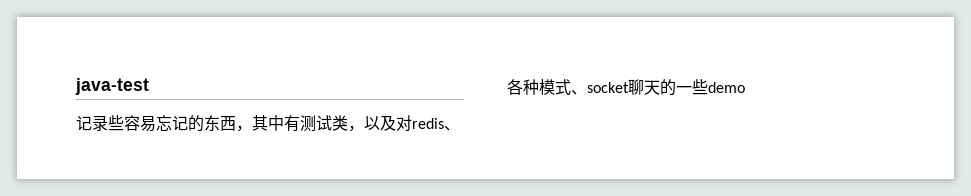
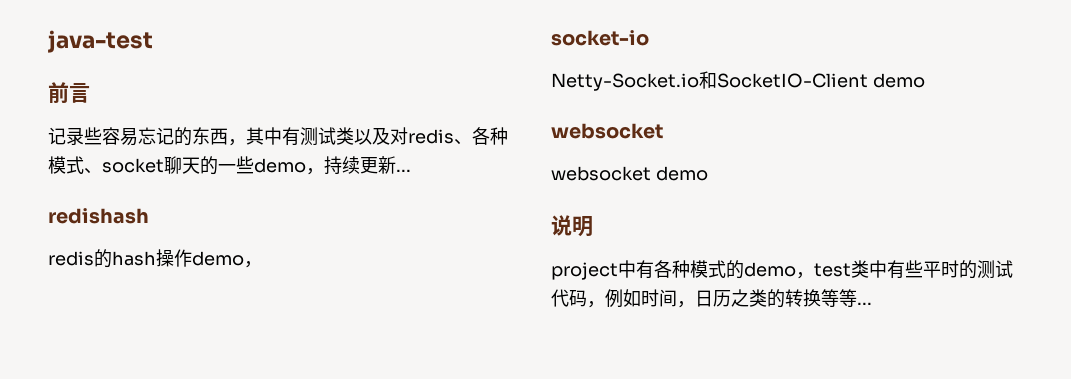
+ 前言
- 记录些容易忘记的东西，其中有测试类，以及对redis、各种模式、socket聊天的一些demo
+ 记录些容易忘记的东西，其中有测试类以及对redis、各种模式、socket聊天的一些demo，持续更新...
+ redishash
+ redis的hash操作demo，
+ socket-io
+ Netty-Socket.io和SocketIO-Client demo
+ websocket
+ websocket demo
+ 说明
+ project中有各种模式的demo，test类中有些平时的测试代码，例如时间，日历之类的转换等等...

